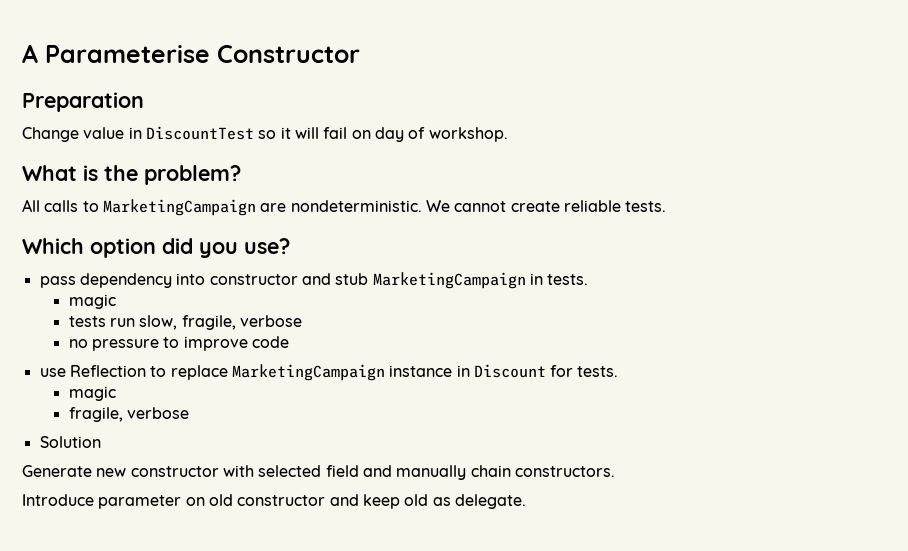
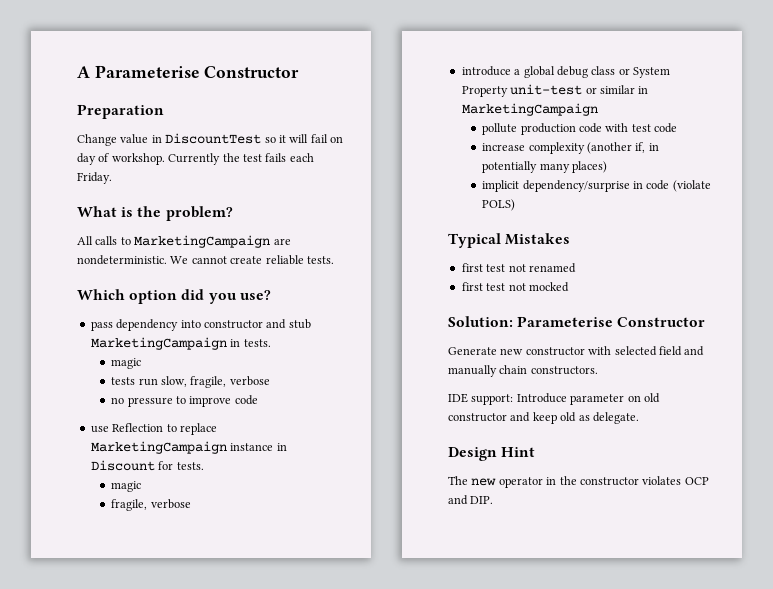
+ Currently the test fails each Friday.
- Solution
+ introduce a global debug class or System Property unit-test or similar in MarketingCampaign
+ pollute production code with test code
+ increase complexity (another if, in potentially many places)
+ implicit dependency/surprise in code (violate POLS)
+ Typical Mistakes
+ first test not renamed
+ first test not mocked
+ Solution: Parameterise Constructor
- Introduce parameter on old constructor and keep old as delegate.
+ IDE support: Introduce parameter on old constructor and keep old as delegate.
+ Design Hint
+ The new operator in the constructor violates OCP and DIP.

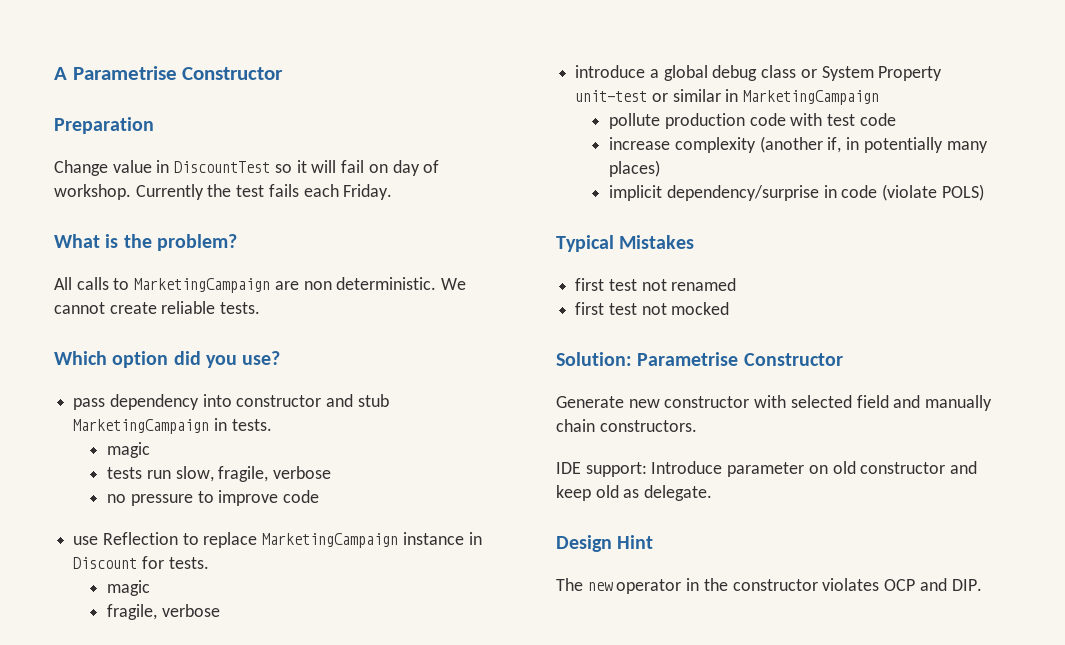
- A Parameterise Constructor
+ A Parametrise Constructor
- All calls to MarketingCampaign are nondeterministic.
+ All calls to MarketingCampaign are non deterministic.
- Solution: Parameterise Constructor
+ Solution: Parametrise Constructor

